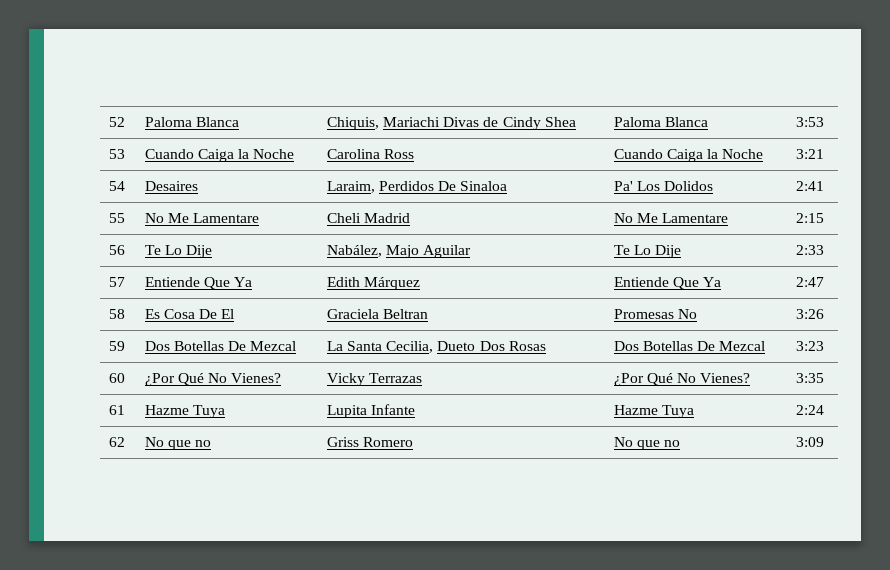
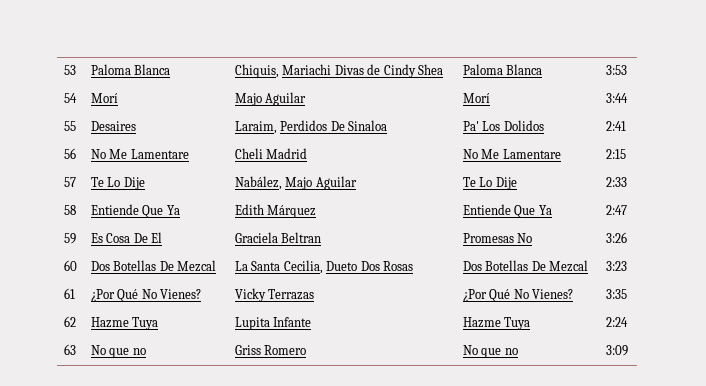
- 52 | Paloma Blanca | Chiquis, Mariachi Divas de Cindy Shea | Paloma Blanca | 3:53
+ 53 | Paloma Blanca | Chiquis, Mariachi Divas de Cindy Shea | Paloma Blanca | 3:53
- 53 | Cuando Caiga la Noche | Carolina Ross | Cuando Caiga la Noche | 3:21
- 54 | Desaires | Laraim, Perdidos De Sinaloa | Pa' Los Dolidos | 2:41
+ 54 | Morí | Majo Aguilar | Morí | 3:44
+ 55 | Desaires | Laraim, Perdidos De Sinaloa | Pa' Los Dolidos | 2:41
- 55 | No Me Lamentare | Cheli Madrid | No Me Lamentare | 2:15
+ 56 | No Me Lamentare | Cheli Madrid | No Me Lamentare | 2:15
- 56 | Te Lo Dije | Nabález, Majo Aguilar | Te Lo Dije | 2:33
+ 57 | Te Lo Dije | Nabález, Majo Aguilar | Te Lo Dije | 2:33
- 57 | Entiende Que Ya | Edith Márquez | Entiende Que Ya | 2:47
+ 58 | Entiende Que Ya | Edith Márquez | Entiende Que Ya | 2:47
- 58 | Es Cosa De El | Graciela Beltran | Promesas No | 3:26
+ 59 | Es Cosa De El | Graciela Beltran | Promesas No | 3:26
- 59 | Dos Botellas De Mezcal | La Santa Cecilia, Dueto Dos Rosas | Dos Botellas De Mezcal | 3:23
+ 60 | Dos Botellas De Mezcal | La Santa Cecilia, Dueto Dos Rosas | Dos Botellas De Mezcal | 3:23
- 60 | ¿Por Qué No Vienes? | Vicky Terrazas | ¿Por Qué No Vienes? | 3:35
+ 61 | ¿Por Qué No Vienes? | Vicky Terrazas | ¿Por Qué No Vienes? | 3:35
- 61 | Hazme Tuya | Lupita Infante | Hazme Tuya | 2:24
+ 62 | Hazme Tuya | Lupita Infante | Hazme Tuya | 2:24
- 62 | No que no | Griss Romero | No que no | 3:09
+ 63 | No que no | Griss Romero | No que no | 3:09

